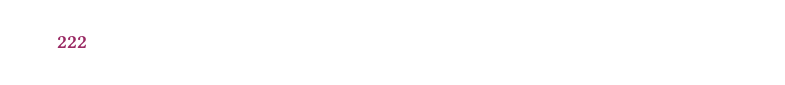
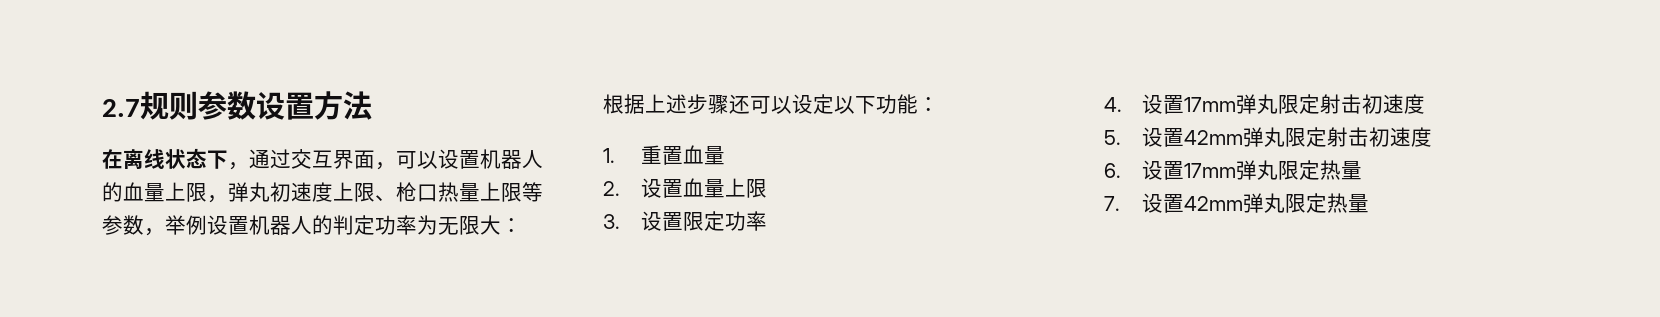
- 222
+ 2.7规则参数设置方法
+ 在离线状态下，通过交互界面，可以设置机器人的血量上限，弹丸初速度上限、枪口热量上限等参数，举例设置机器人的判定功率为无限大：
+ 根据上述步骤还可以设定以下功能：
+ 1.重置血量
+ 2.设置血量上限
+ 3.设置限定功率
+ 4.设置17mm弹丸限定射击初速度
+ 5.设置42mm弹丸限定射击初速度
+ 6.设置17mm弹丸限定热量
+ 7.设置42mm弹丸限定热量

